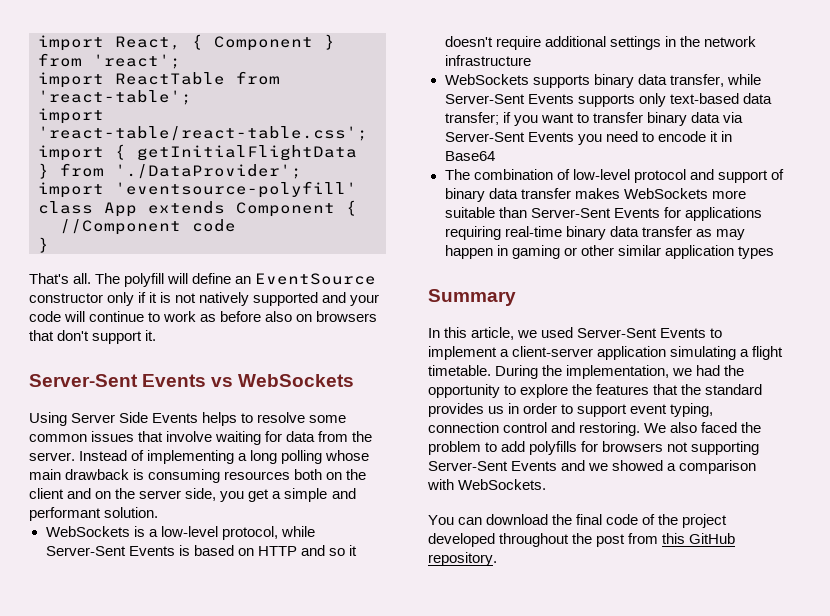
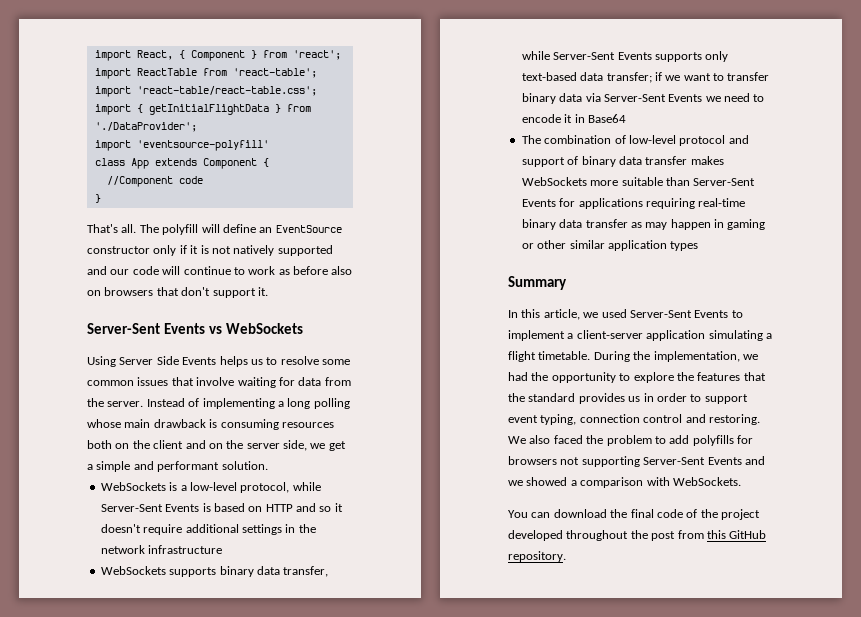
- The polyfill will define an EventSource constructor only if it is not natively supported and your code will continue to work as before also on browsers that don't support it.
+ The polyfill will define an EventSource constructor only if it is not natively supported and our code will continue to work as before also on browsers that don't support it.
- Using Server Side Events helps to resolve some common issues that involve waiting for data from the server.
+ Using Server Side Events helps us to resolve some common issues that involve waiting for data from the server.
- Instead of implementing a long polling whose main drawback is consuming resources both on the client and on the server side, you get a simple and performant solution.
+ Instead of implementing a long polling whose main drawback is consuming resources both on the client and on the server side, we get a simple and performant solution.
- WebSockets supports binary data transfer, while Server-Sent Events supports only text-based data transfer; if you want to transfer binary data via Server-Sent Events you need to encode it in Base64
+ WebSockets supports binary data transfer, while Server-Sent Events supports only text-based data transfer; if we want to transfer binary data via Server-Sent Events we need to encode it in Base64

